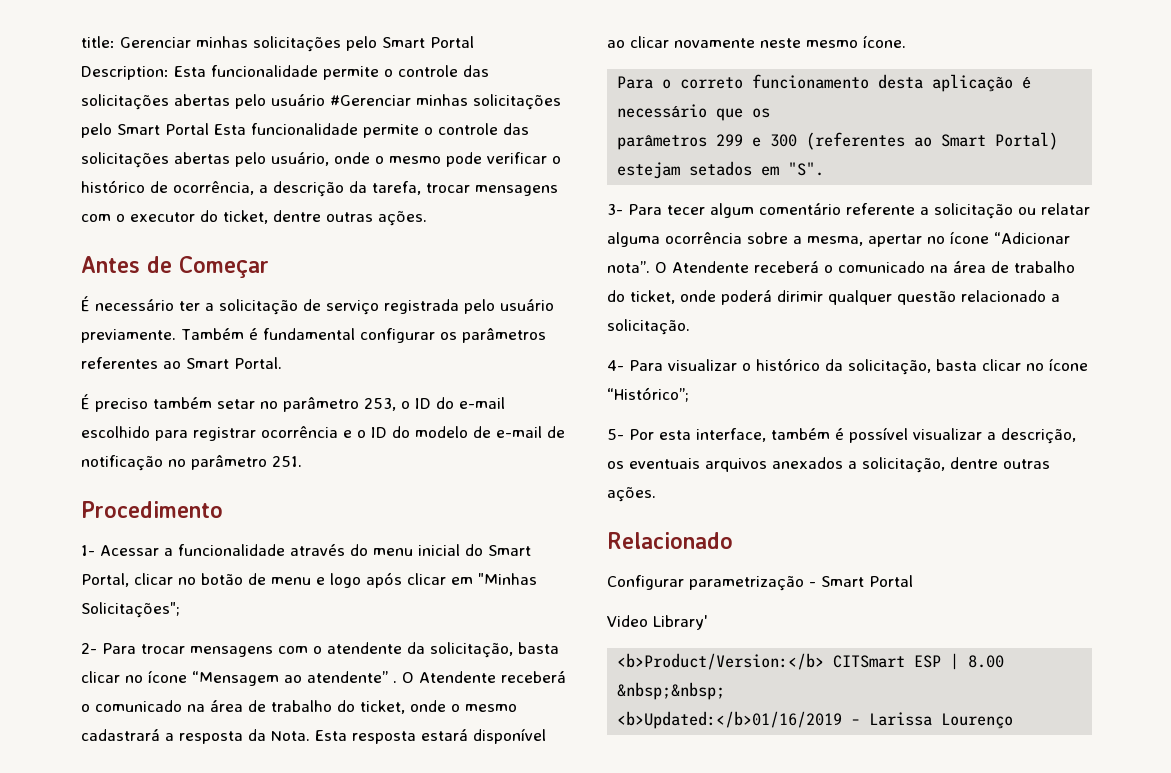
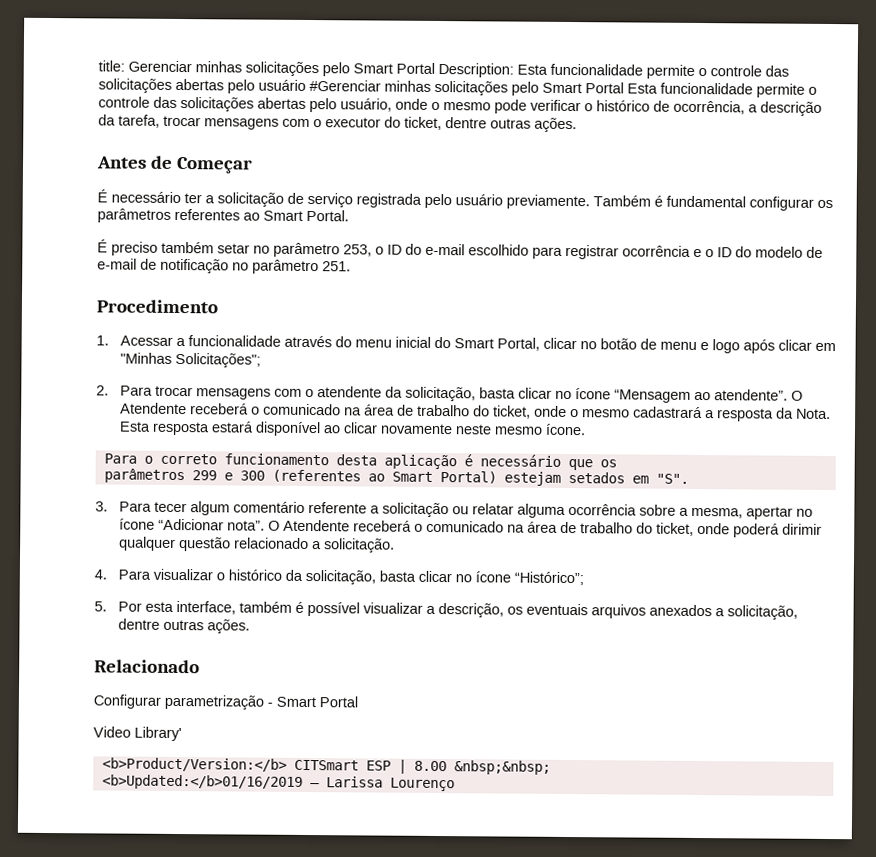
- 1- Acessar a funcionalidade através do menu inicial do Smart Portal, clicar no botão de menu e logo após clicar em "Minhas Solicitações";
+ 1. Acessar a funcionalidade através do menu inicial do Smart Portal, clicar no botão de menu e logo após clicar em "Minhas Solicitações";
- 2- Para trocar mensagens com o atendente da solicitação, basta clicar no ícone “Mensagem ao atendente” .
+ 2. Para trocar mensagens com o atendente da solicitação, basta clicar no ícone “Mensagem ao atendente”.
- 3- Para tecer algum comentário referente a solicitação ou relatar alguma ocorrência sobre a mesma, apertar no ícone “Adicionar nota”.
+ 3. Para tecer algum comentário referente a solicitação ou relatar alguma ocorrência sobre a mesma, apertar no ícone “Adicionar nota”.
- 4- Para visualizar o histórico da solicitação, basta clicar no ícone “Histórico”;
+ 4. Para visualizar o histórico da solicitação, basta clicar no ícone “Histórico”;
- 5- Por esta interface, também é possível visualizar a descrição, os eventuais arquivos anexados a solicitação, dentre outras ações.
+ 5. Por esta interface, também é possível visualizar a descrição, os eventuais arquivos anexados a solicitação, dentre outras ações.

